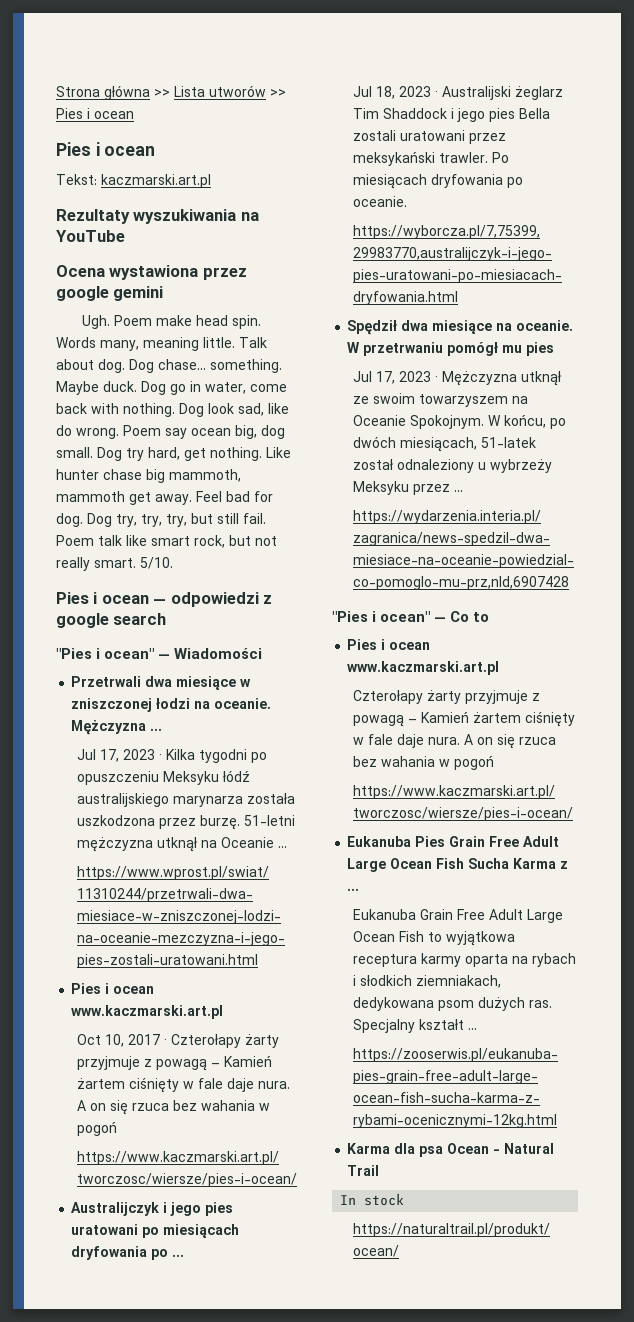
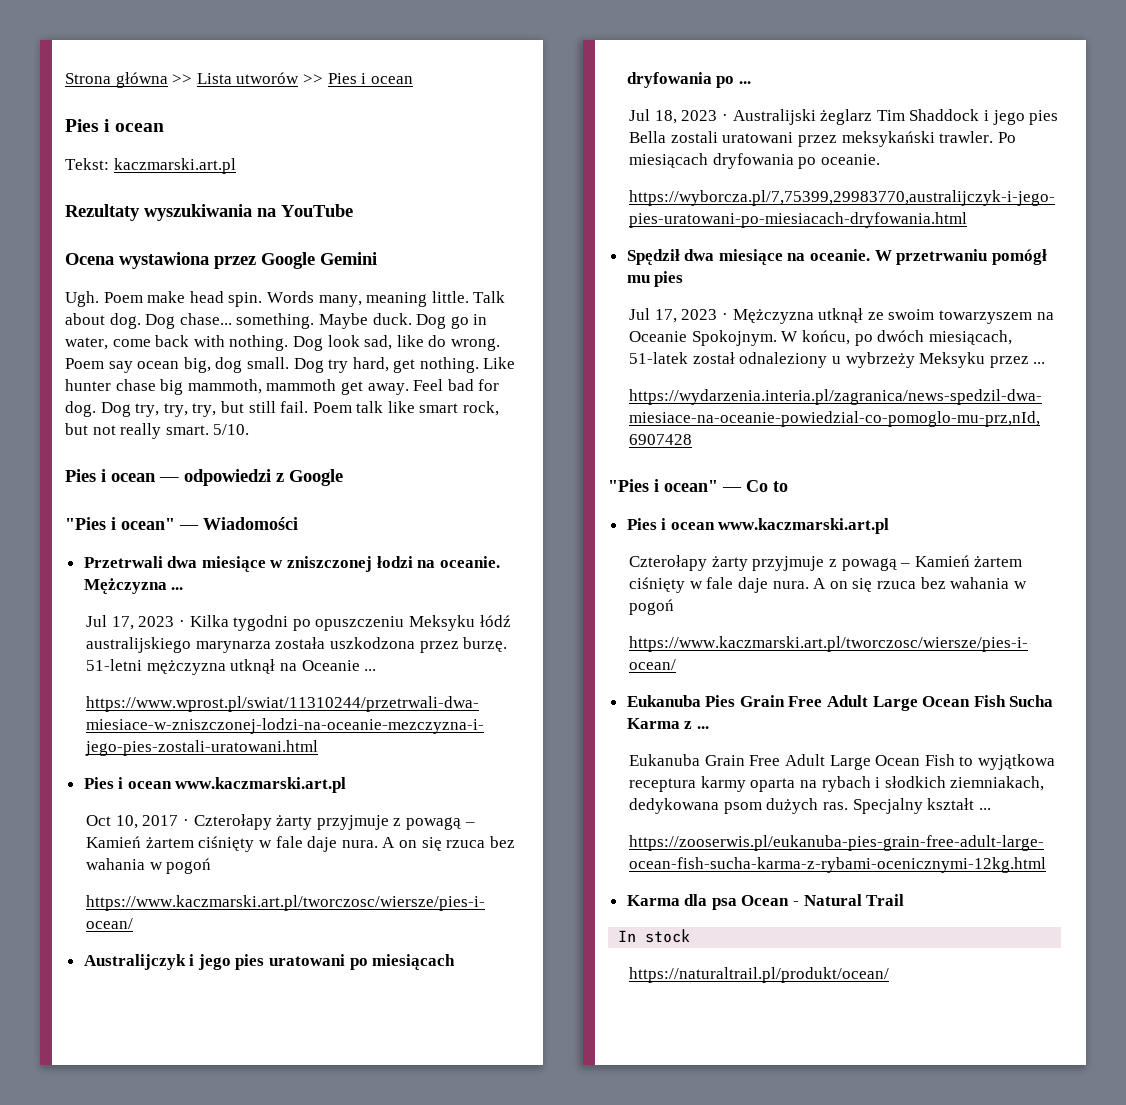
- Ocena wystawiona przez google gemini
+ Ocena wystawiona przez Google Gemini
- Pies i ocean — odpowiedzi z google search
+ Pies i ocean — odpowiedzi z Google

